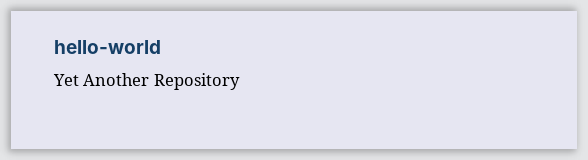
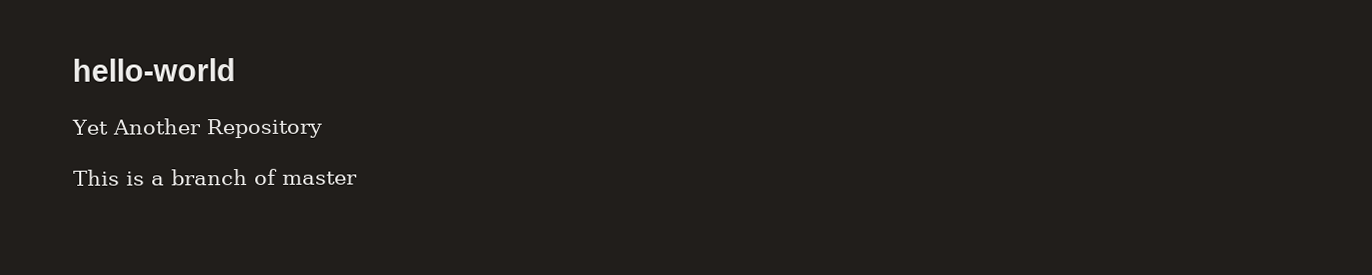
+ This is a branch of master

